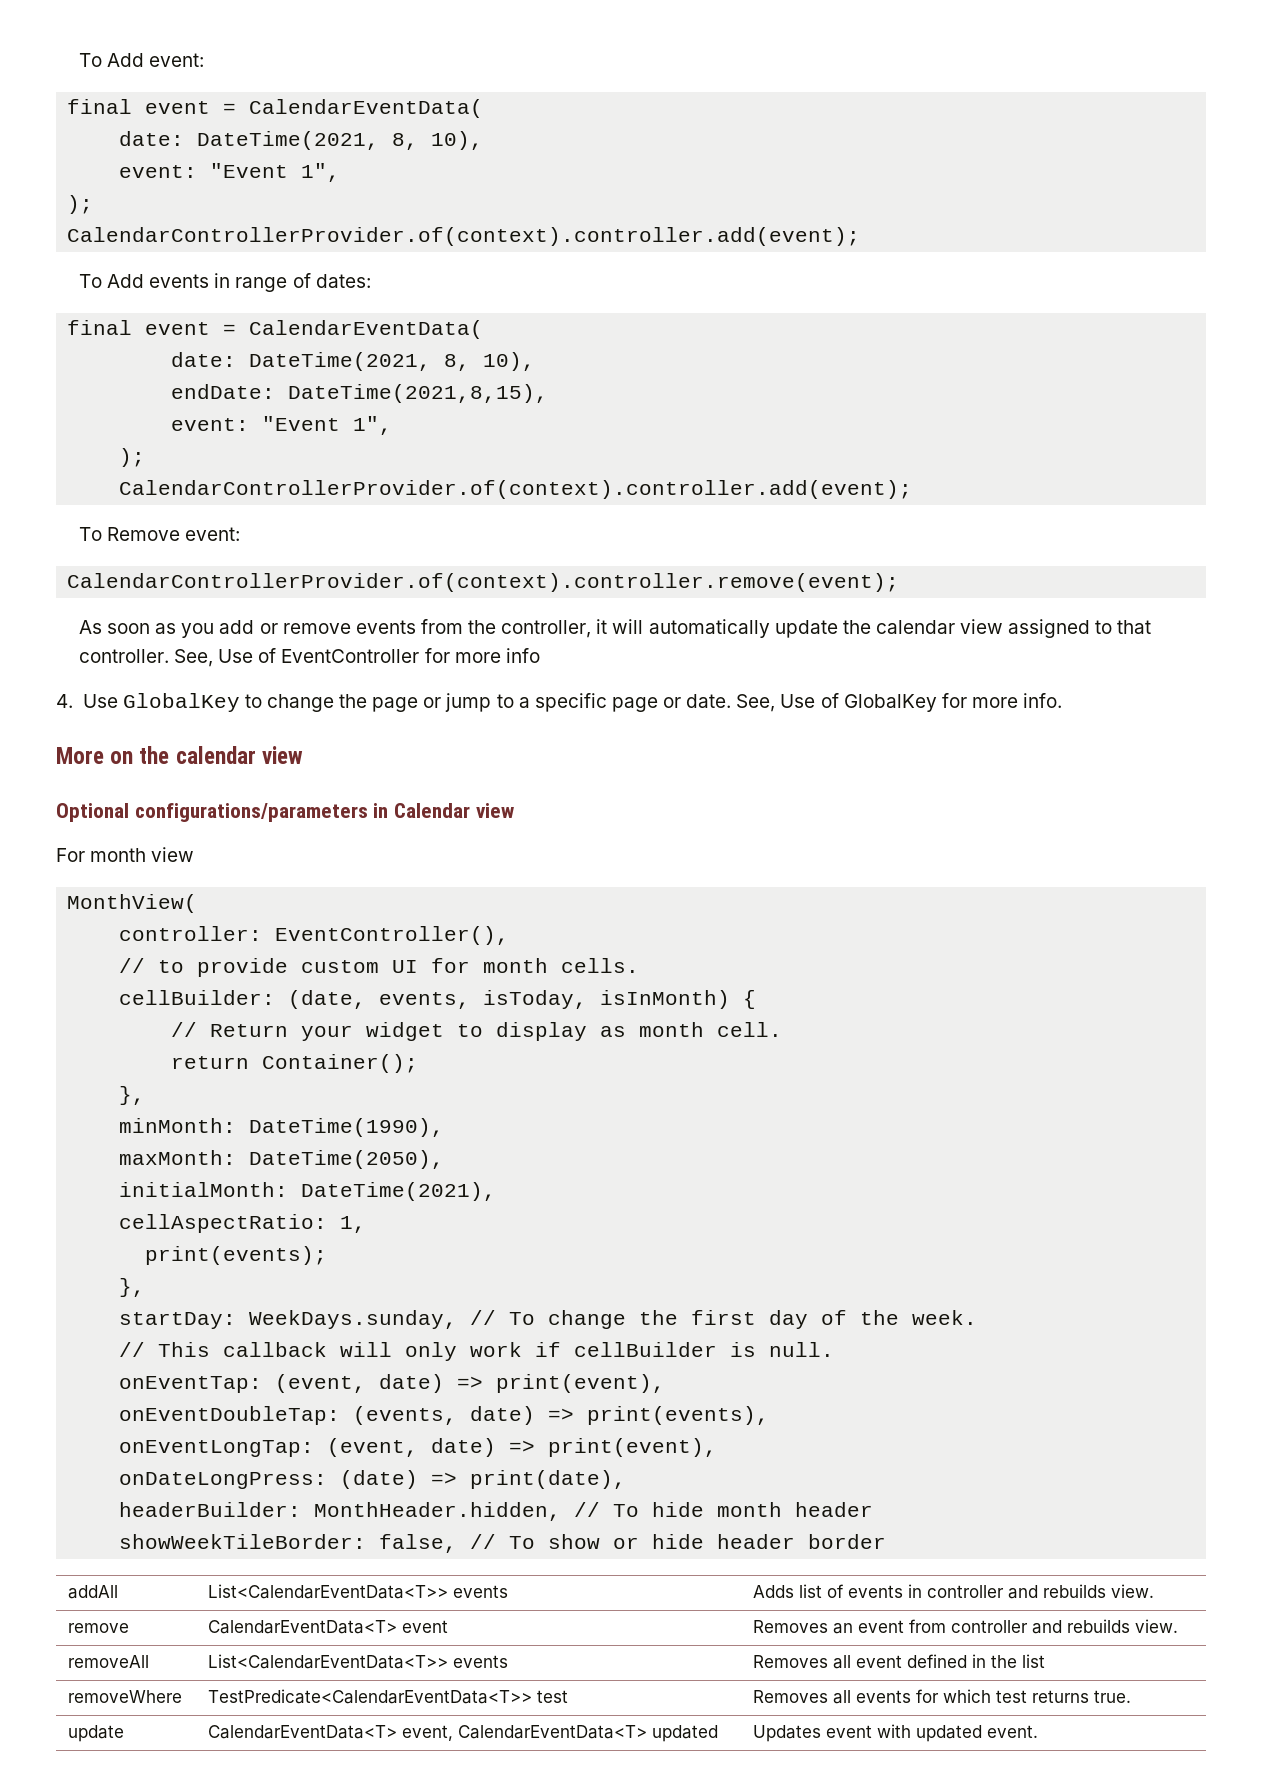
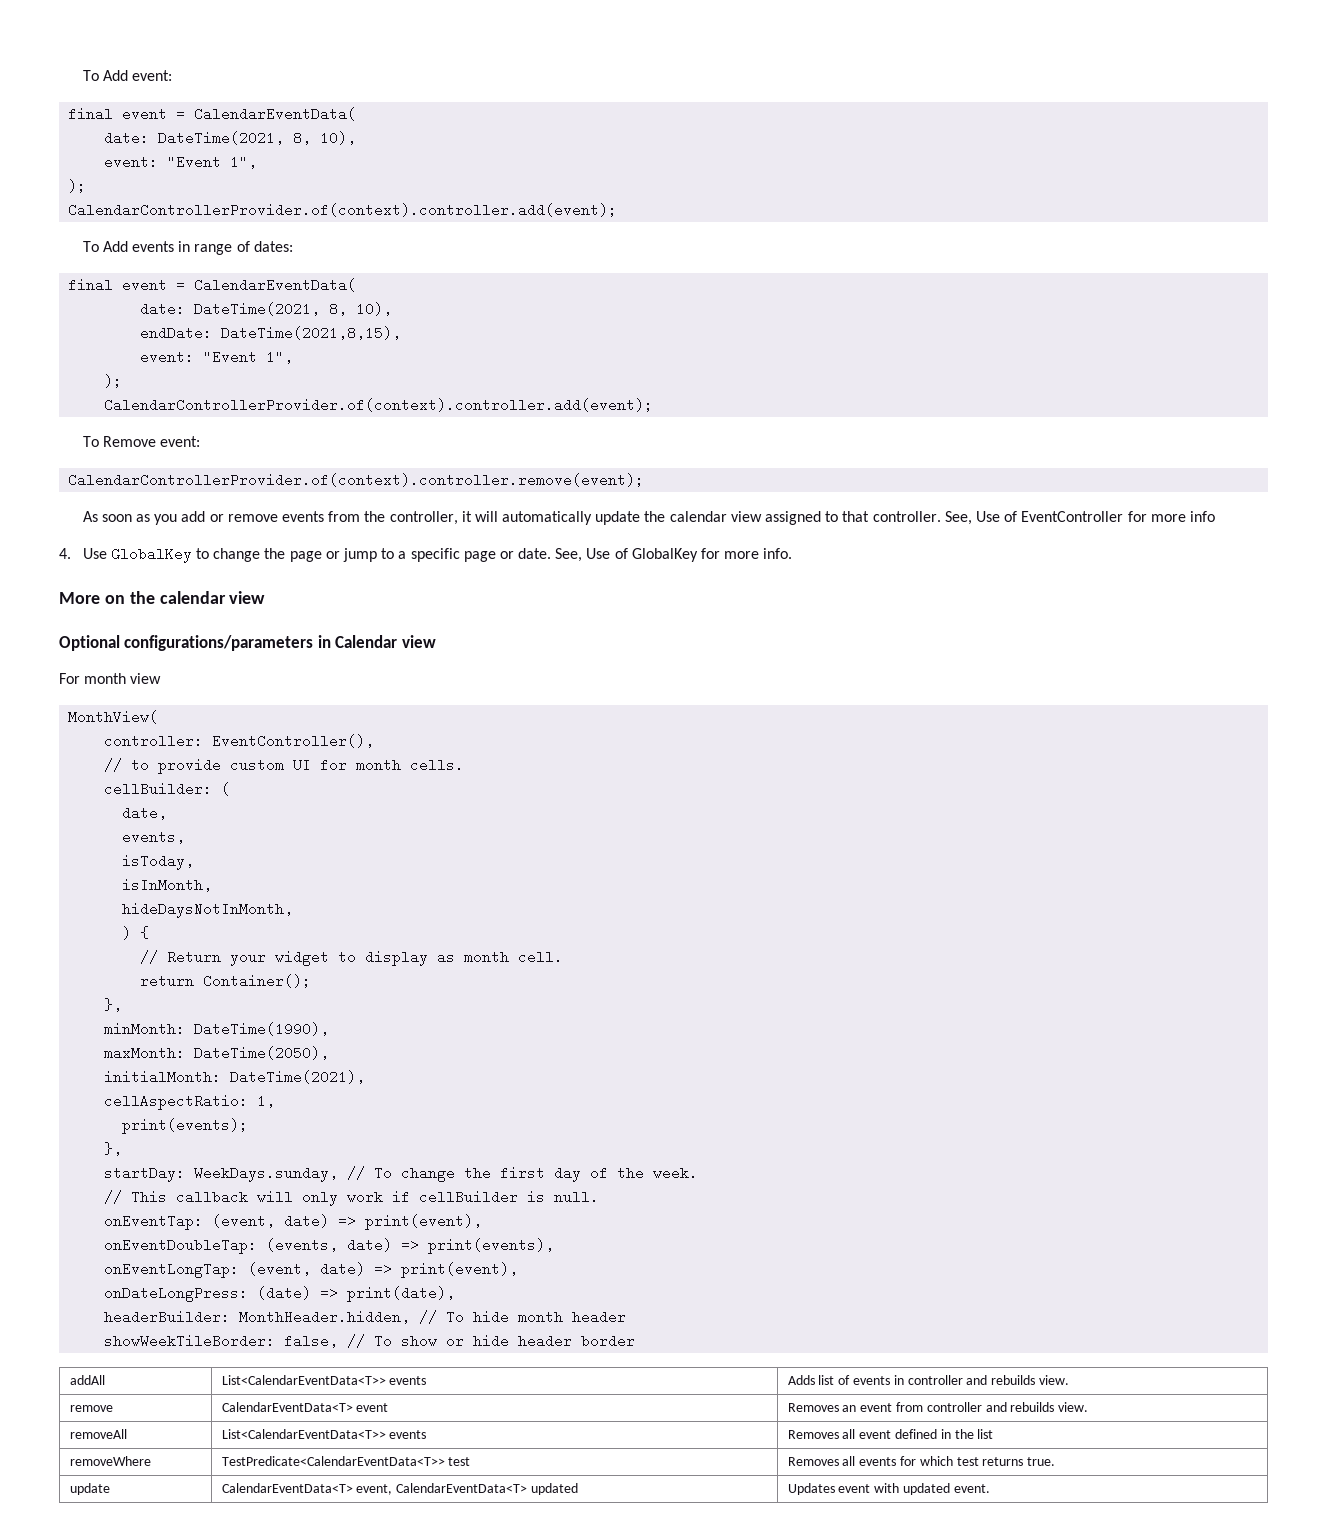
- cellBuilder: (date, events, isToday, isInMonth) {
+ cellBuilder: (
+ date,
+ events,
+ isToday,
+ isInMonth,
+ hideDaysNotInMonth,
+ ) {

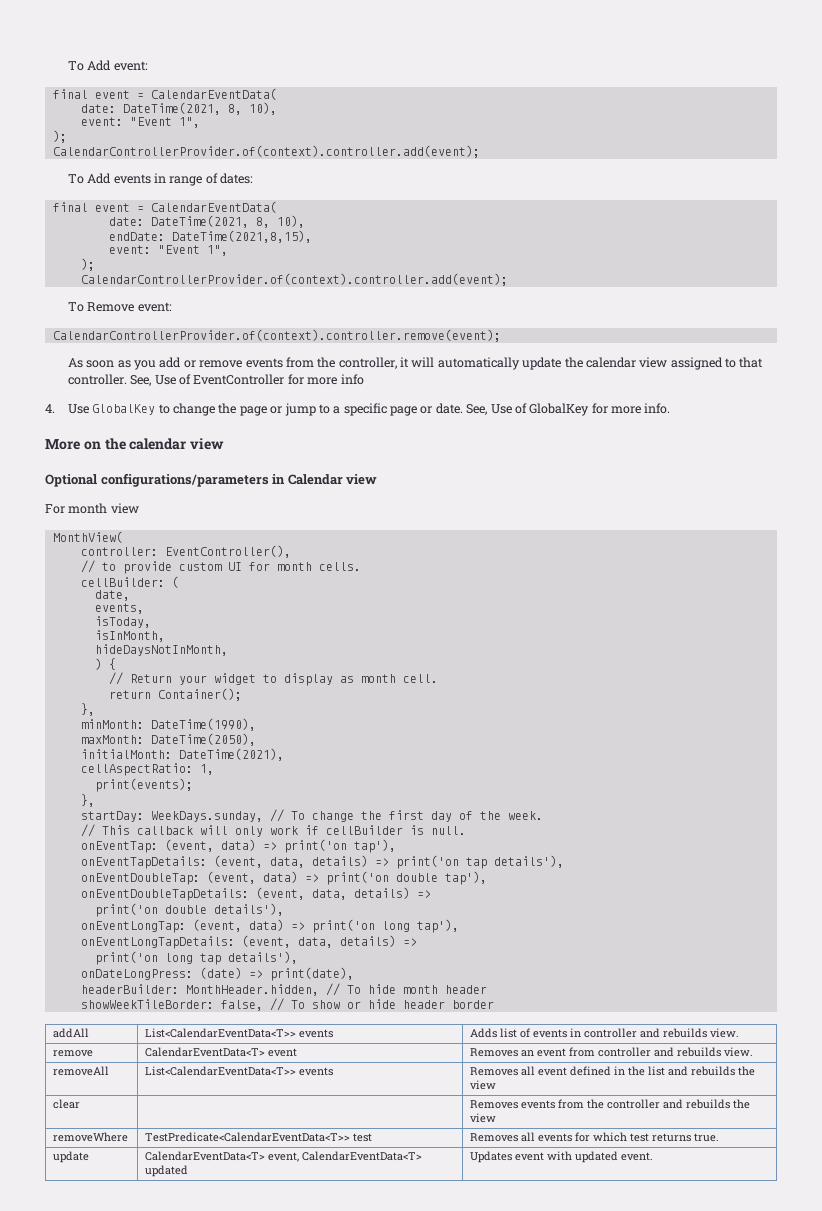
- onEventTap: (event, date) => print(event),
- onEventDoubleTap: (events, date) => print(events),
- onEventLongTap: (event, date) => print(event),
+ onEventTap: (event, data) => print('on tap'),
+ onEventTapDetails: (event, data, details) => print('on tap details'),
+ onEventDoubleTap: (event, data) => print('on double tap'),
+ onEventDoubleTapDetails: (event, data, details) =>
+ print('on double details'),
+ onEventLongTap: (event, data) => print('on long tap'),
+ onEventLongTapDetails: (event, data, details) =>
+ print('on long tap details'),
- removeAll | List<CalendarEventData<T>> events | Removes all event defined in the list
+ removeAll | List<CalendarEventData<T>> events | Removes all event defined in the list and rebuilds the view
+ clear | | Removes events from the controller and rebuilds the view

